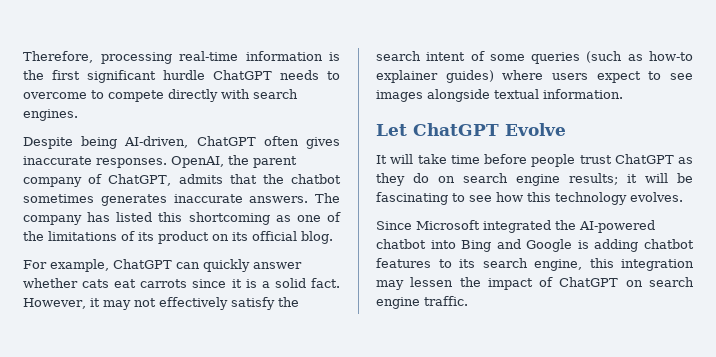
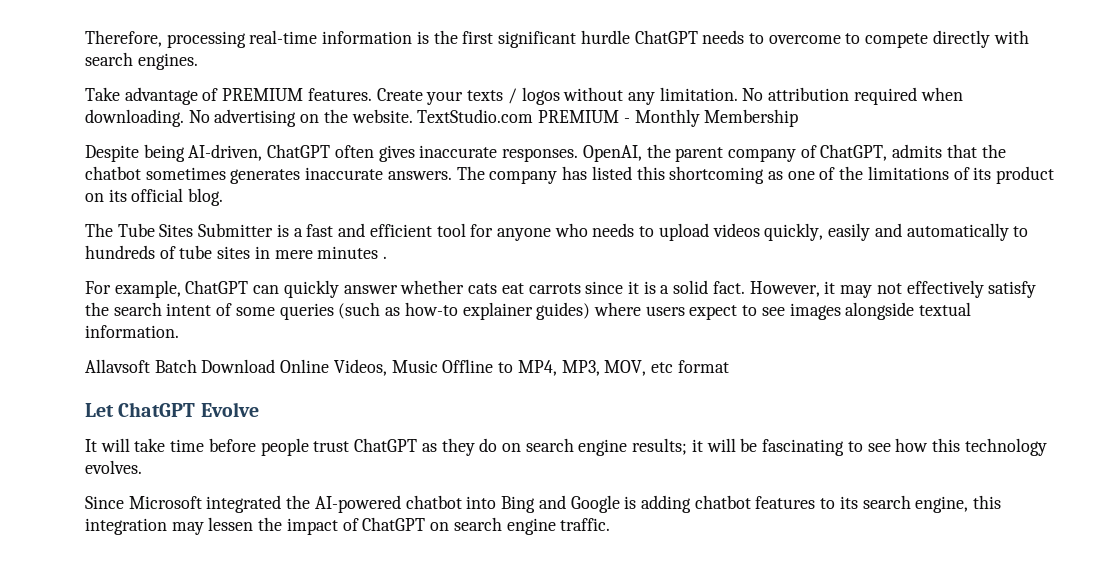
+ Take advantage of PREMIUM features. Create your texts / logos without any limitation. No attribution required when downloading. No advertising on the website. TextStudio.com PREMIUM - Monthly Membership
+ The Tube Sites Submitter is a fast and efficient tool for anyone who needs to upload videos quickly, easily and automatically to hundreds of tube sites in mere minutes .
+ Allavsoft Batch Download Online Videos, Music Offline to MP4, MP3, MOV, etc format

